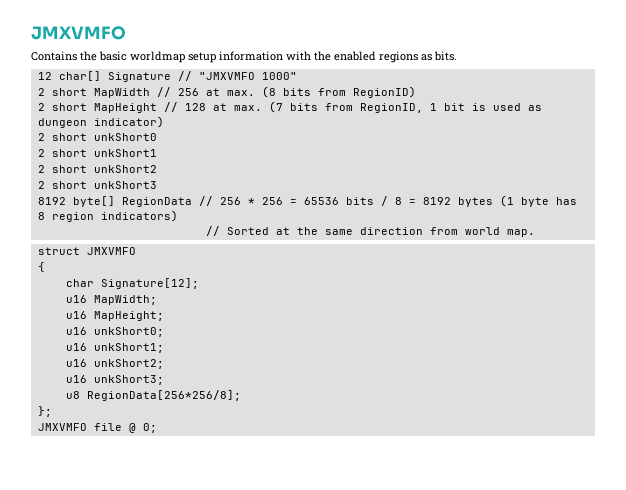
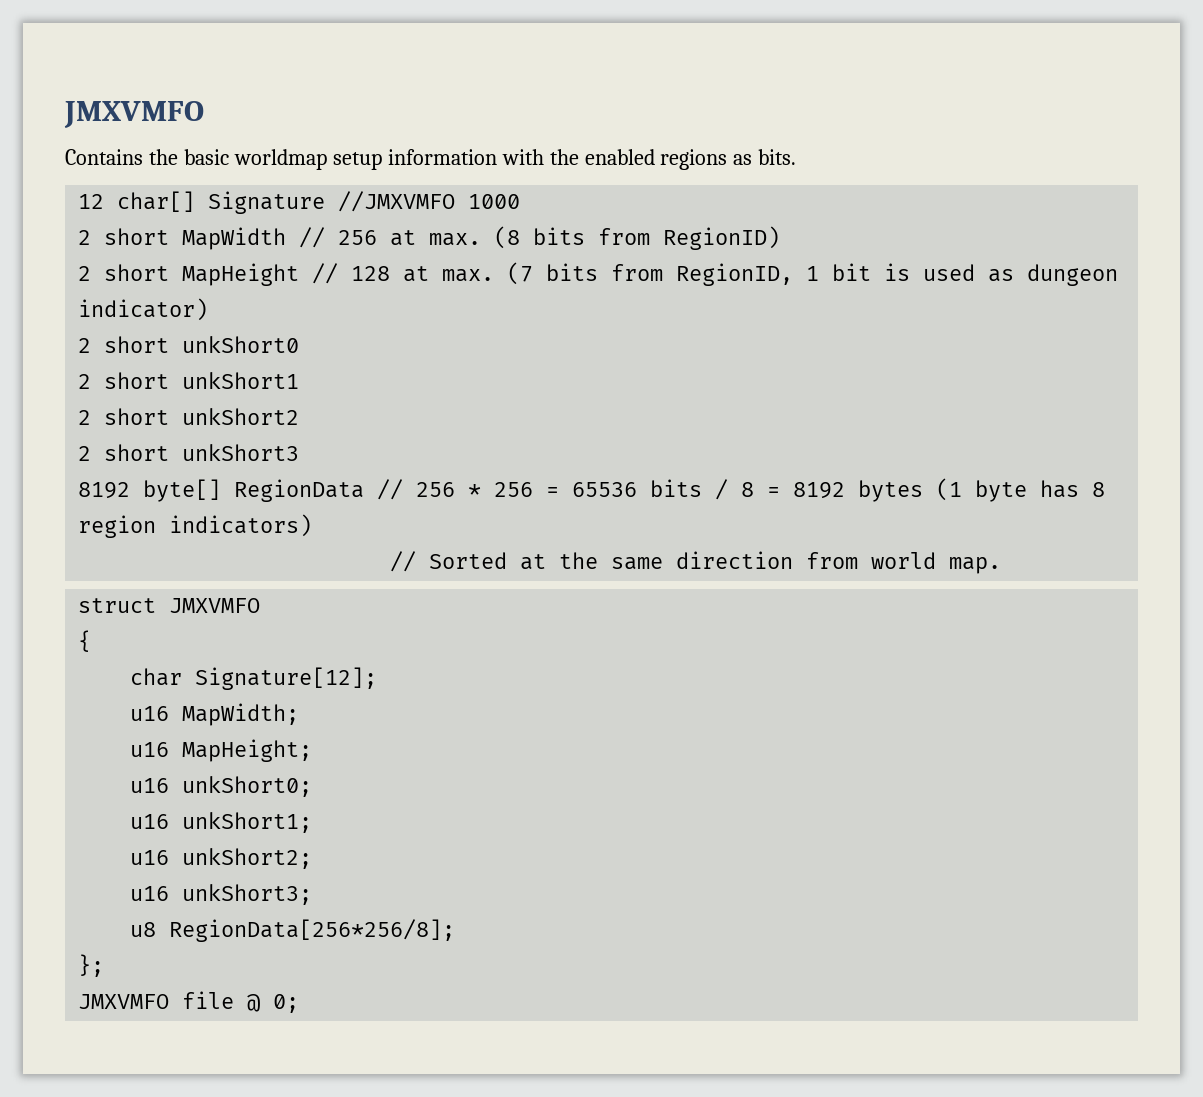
- 12 char[] Signature // "JMXVMFO 1000"
+ 12 char[] Signature //JMXVMFO 1000

